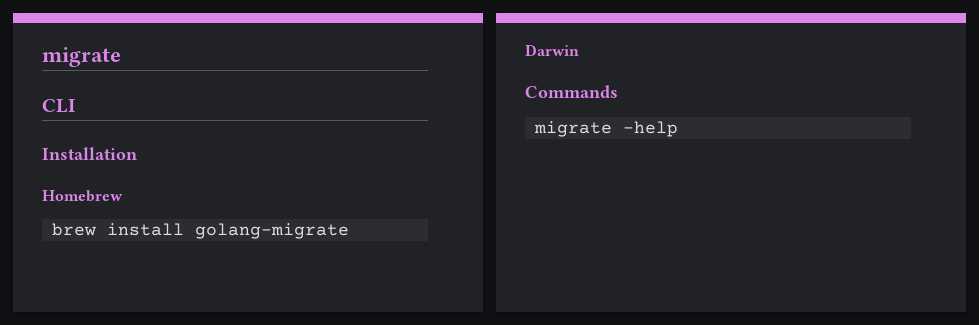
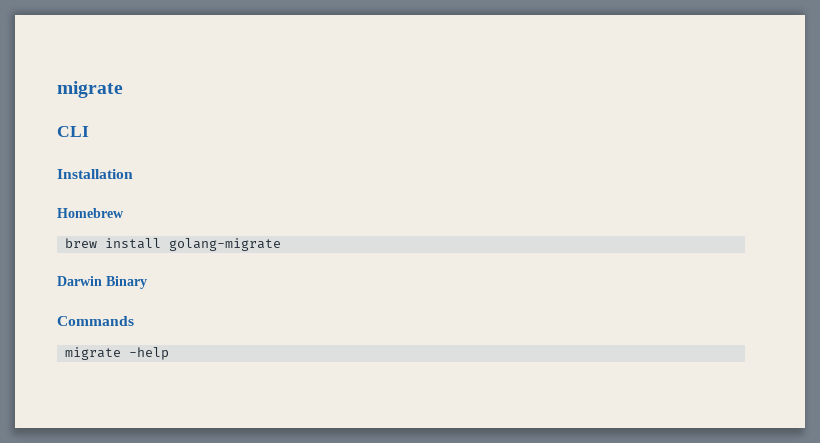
- Darwin
+ Darwin Binary

